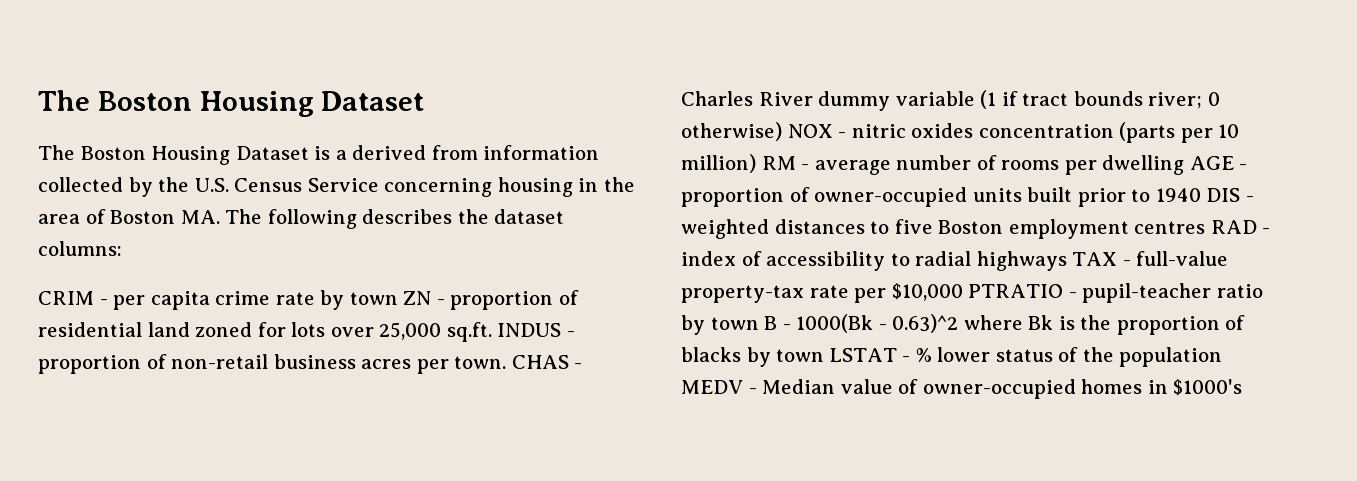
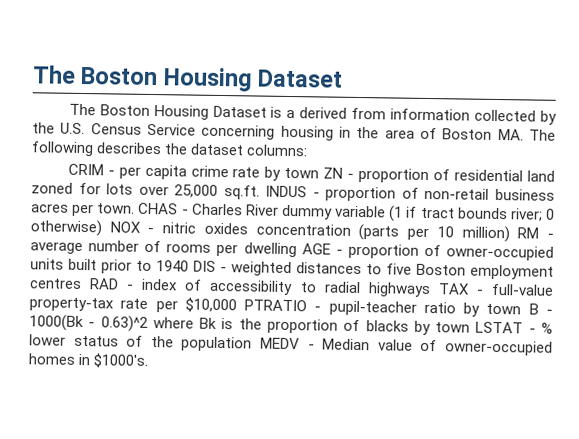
- 0 otherwise) NOX - nitric oxides concentration (parts per 10 million) RM - average number of rooms per dwelling AGE - proportion of owner-occupied units built prior to 1940 DIS - weighted distances to five Boston employment centres RAD - index of accessibility to radial highways TAX - full-value property-tax rate per $10,000 PTRATIO - pupil-teacher ratio by town B - 1000(Bk - 0.63)^2 where Bk is the proportion of blacks by town LSTAT - % lower status of the population MEDV - Median value of owner-occupied homes in $1000's
+ 0 otherwise) NOX - nitric oxides concentration (parts per 10 million) RM - average number of rooms per dwelling AGE - proportion of owner-occupied units built prior to 1940 DIS - weighted distances to five Boston employment centres RAD - index of accessibility to radial highways TAX - full-value property-tax rate per $10,000 PTRATIO - pupil-teacher ratio by town B - 1000(Bk - 0.63)^2 where Bk is the proportion of blacks by town LSTAT - % lower status of the population MEDV - Median value of owner-occupied homes in $1000's.

